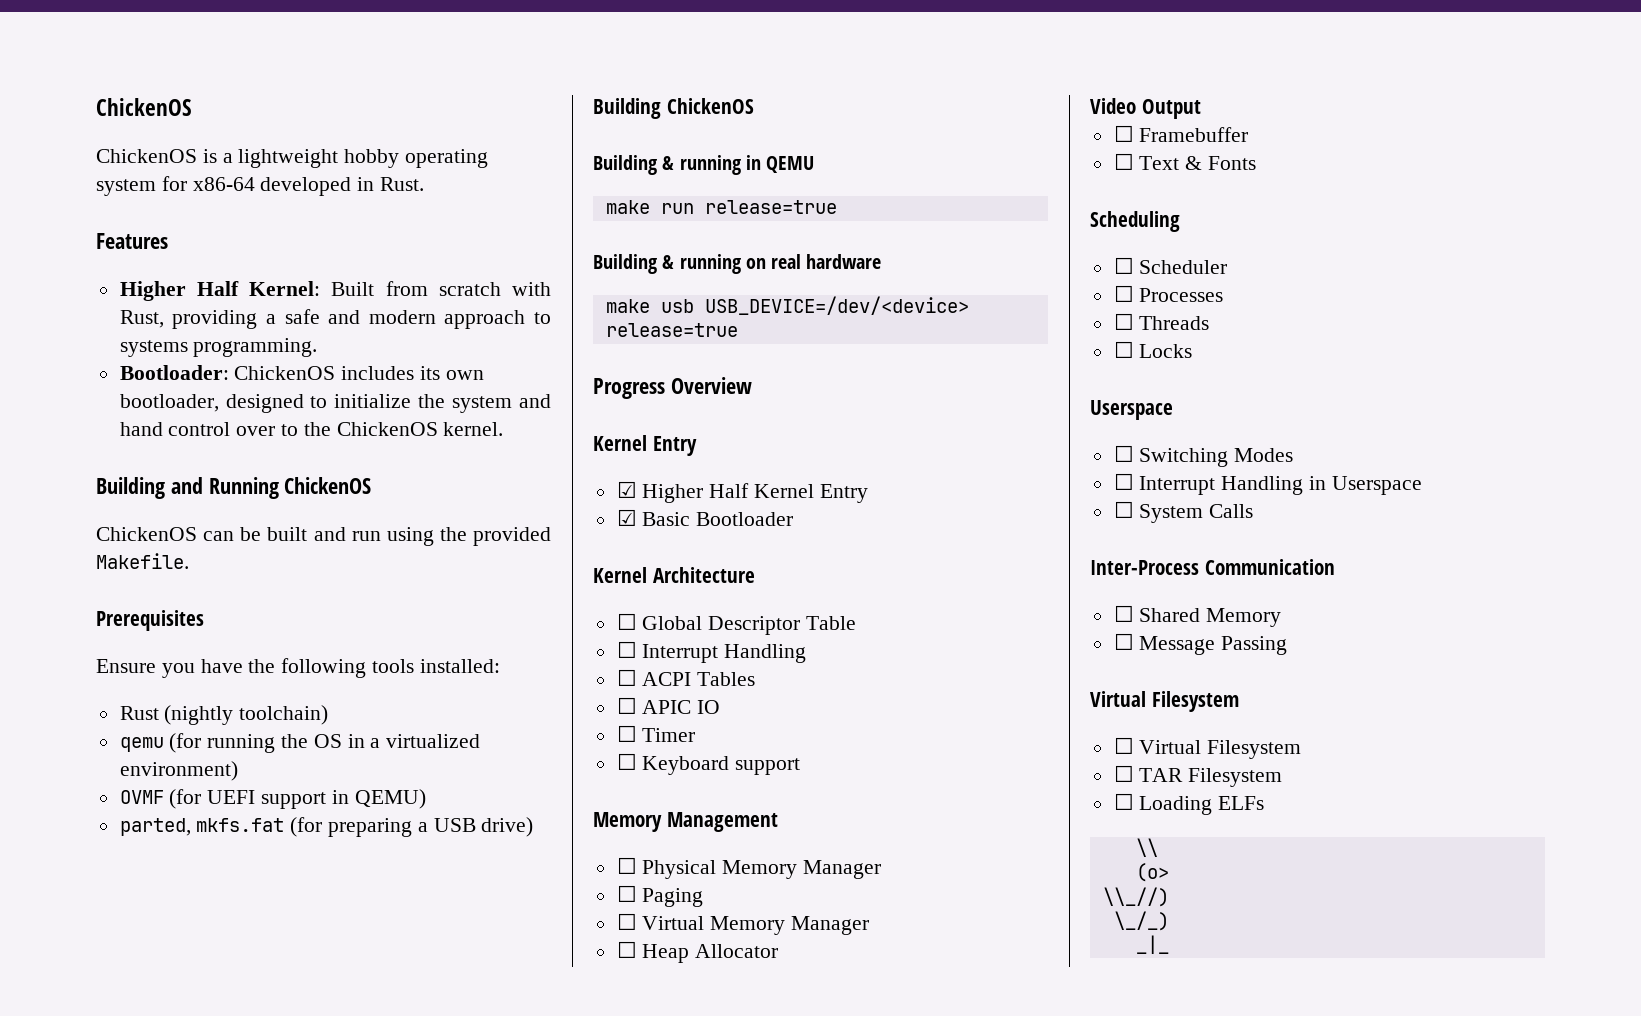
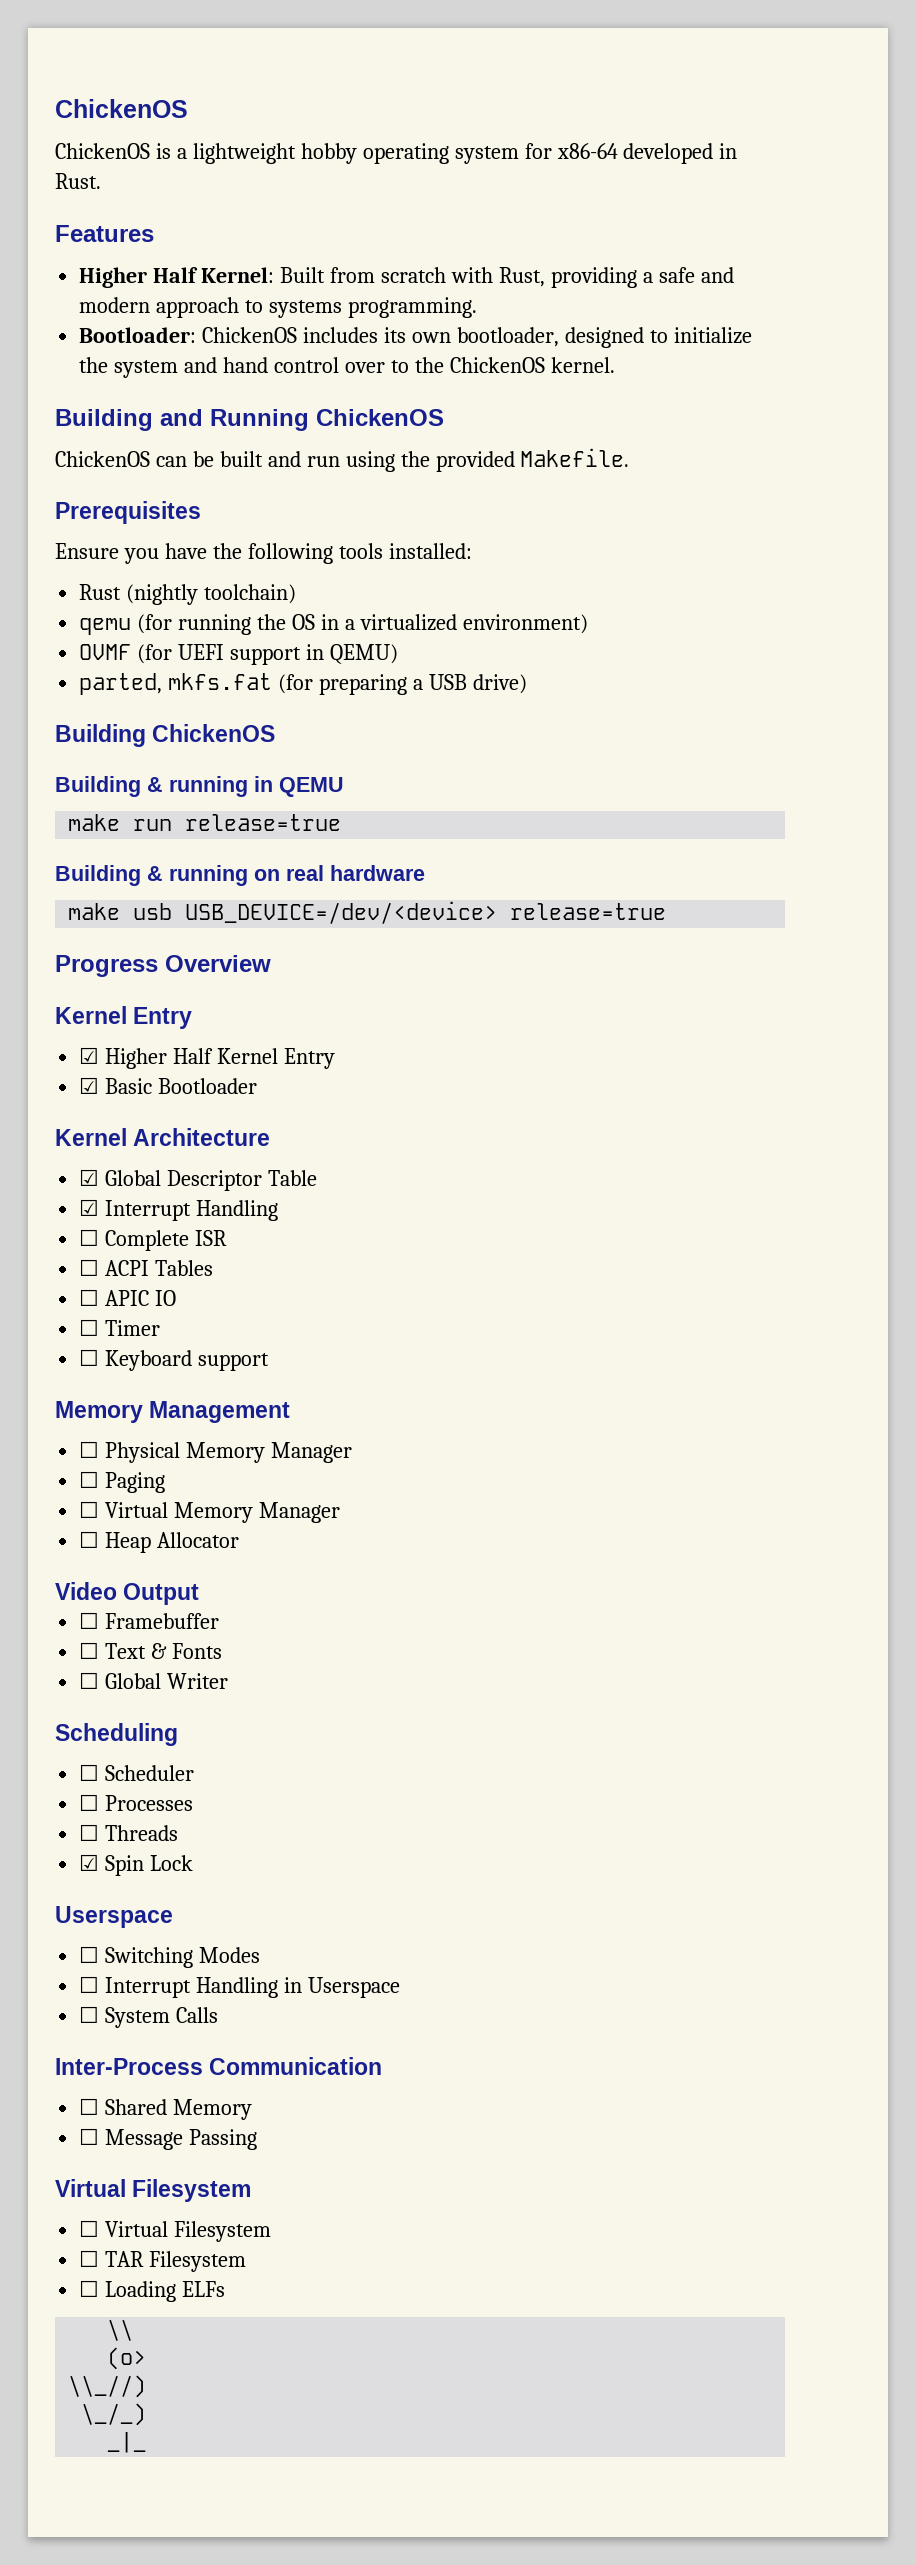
- ☐ Global Descriptor Table
- ☐ Interrupt Handling
+ ☑ Global Descriptor Table
+ ☑ Interrupt Handling
+ ☐ Complete ISR
+ ☐ Global Writer
- ☐ Locks
+ ☑ Spin Lock

